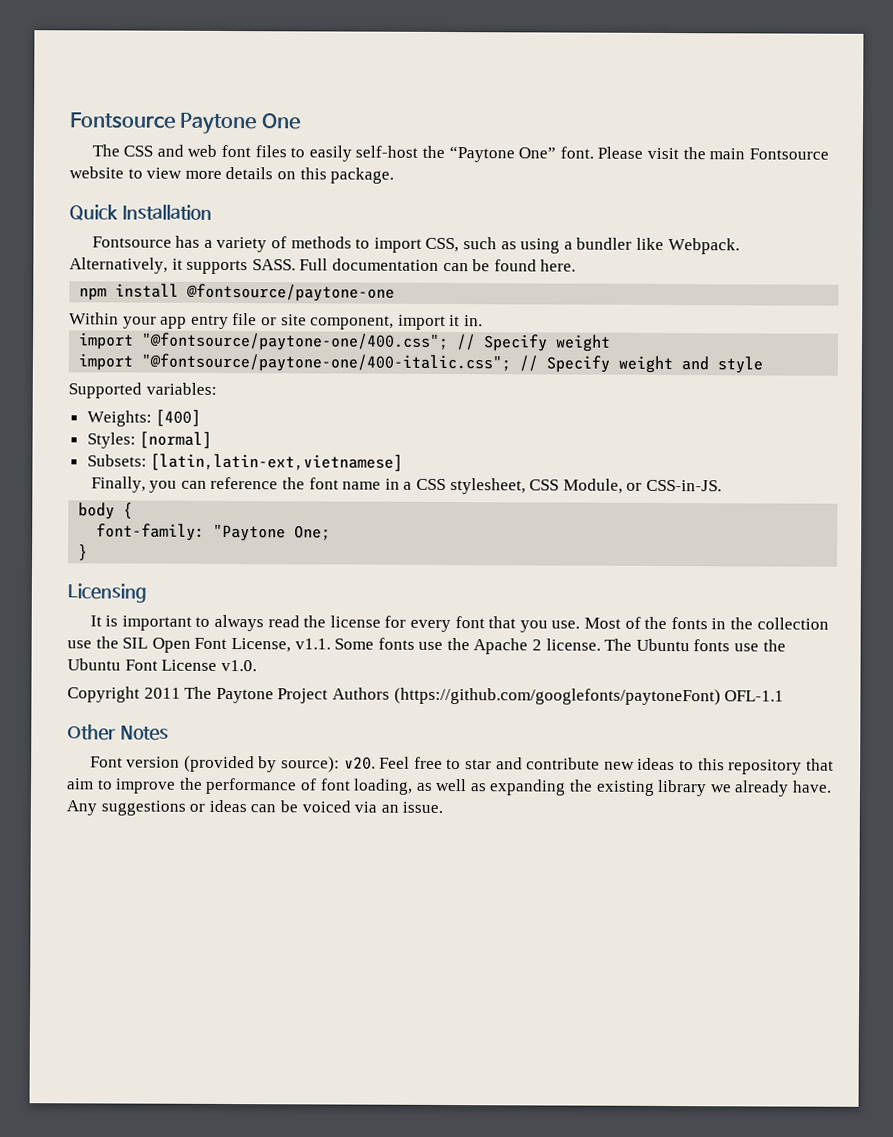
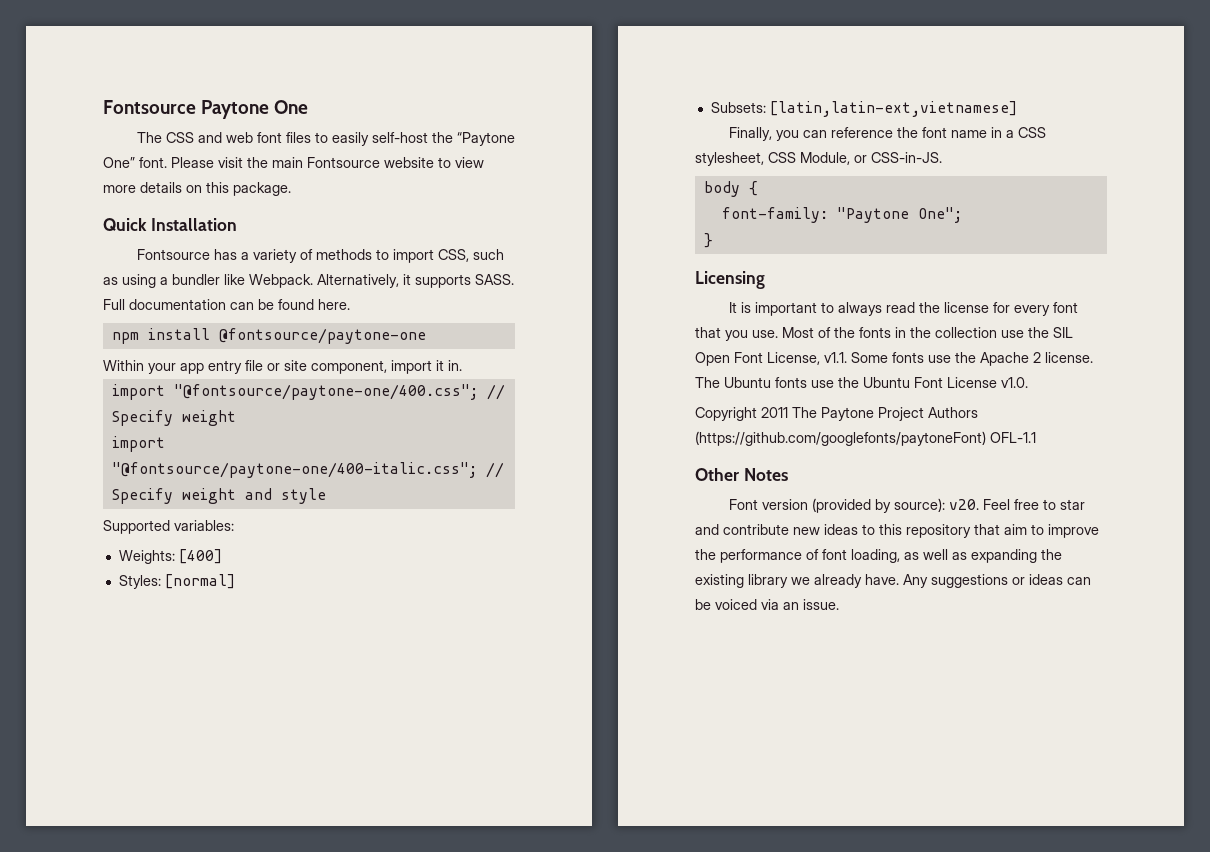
- font-family: "Paytone One;
+ font-family: "Paytone One";

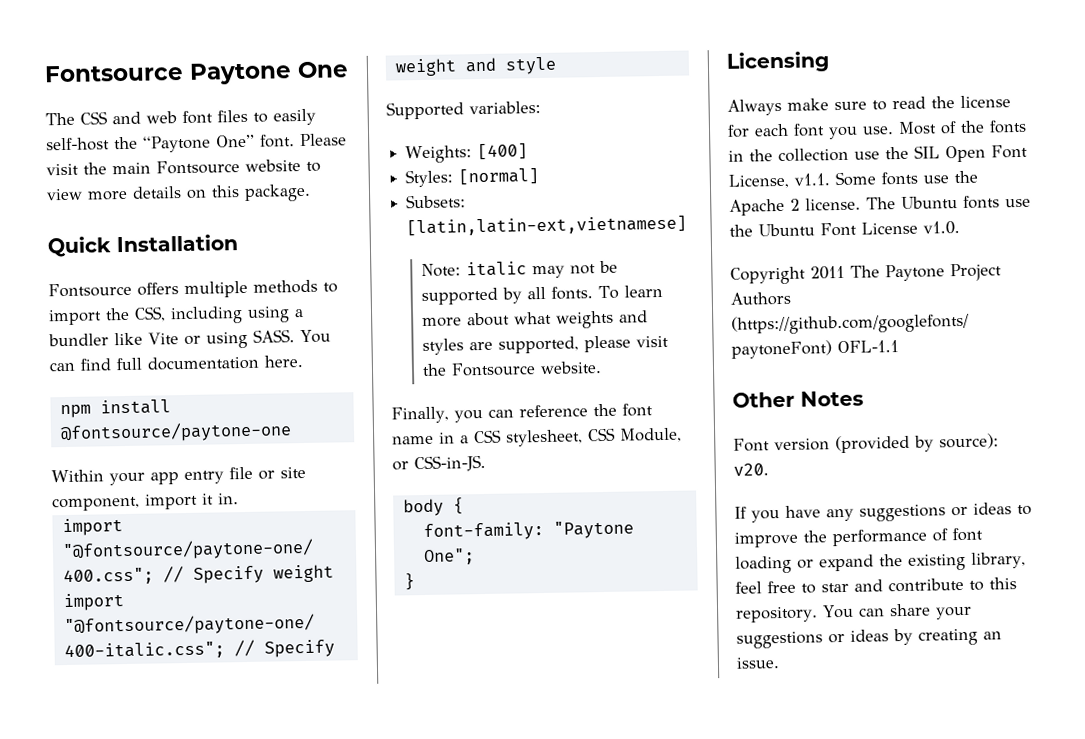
- Fontsource has a variety of methods to import CSS, such as using a bundler like Webpack. Alternatively, it supports SASS. Full documentation can be found here.
+ Fontsource offers multiple methods to import the CSS, including using a bundler like Vite or using SASS. You can find full documentation here.
+ Note: italic may not be supported by all fonts. To learn more about what weights and styles are supported, please visit the Fontsource website.
- It is important to always read the license for every font that you use.
+ Always make sure to read the license for each font you use.
- Font version (provided by source): v20. Feel free to star and contribute new ideas to this repository that aim to improve the performance of font loading, as well as expanding the existing library we already have. Any suggestions or ideas can be voiced via an issue.
+ Font version (provided by source): v20.
+ If you have any suggestions or ideas to improve the performance of font loading or expand the existing library, feel free to star and contribute to this repository. You can share your suggestions or ideas by creating an issue.

